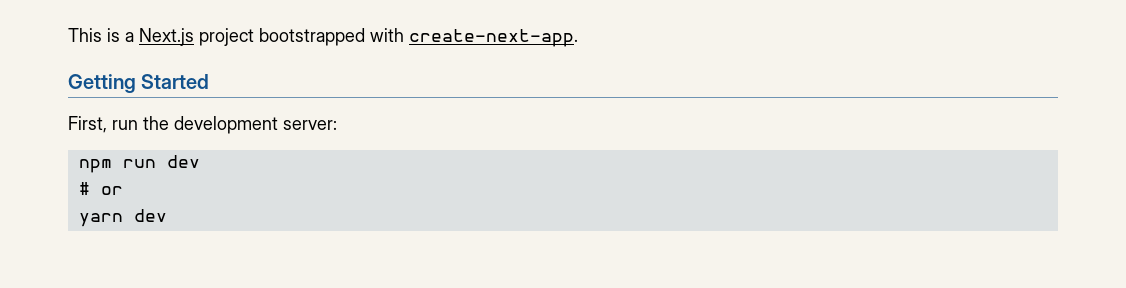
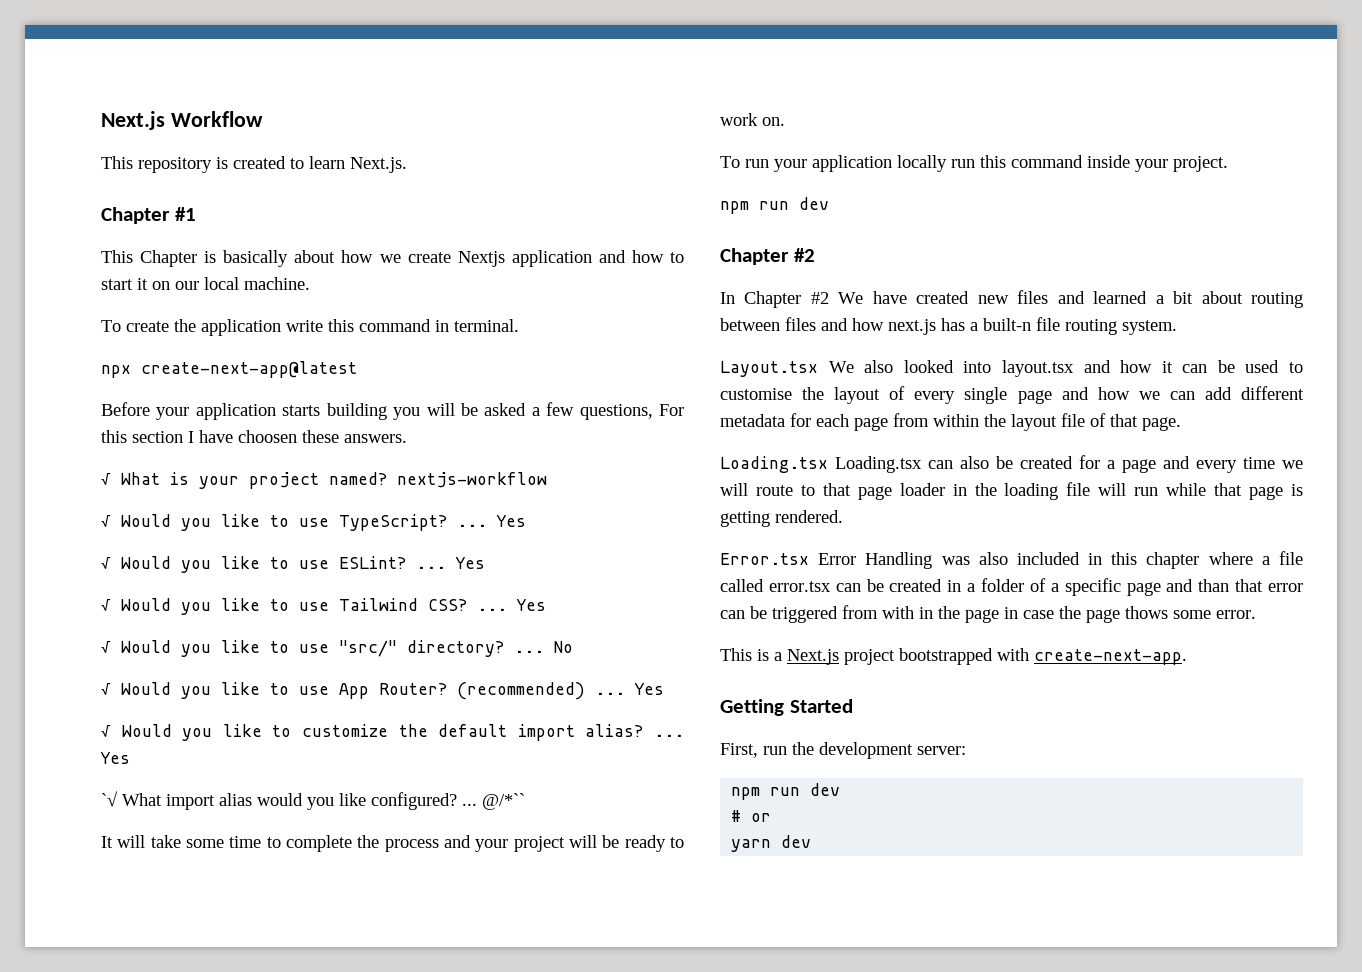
+ Next.js Workflow
+ This repository is created to learn Next.js.
+ Chapter #1
+ This Chapter is basically about how we create Nextjs application and how to start it on our local machine.
+ To create the application write this command in terminal.
+ npx create-next-app@latest
+ Before your application starts building you will be asked a few questions, For this section I have choosen these answers.
+ √ What is your project named? nextjs-workflow
+ √ Would you like to use TypeScript? ... Yes
+ √ Would you like to use ESLint? ... Yes
+ √ Would you like to use Tailwind CSS? ... Yes
+ √ Would you like to use "src/" directory? ... No
+ √ Would you like to use App Router? (recommended) ... Yes
+ √ Would you like to customize the default import alias? ... Yes
+ `√ What import alias would you like configured? ... @/*``
+ It will take some time to complete the process and your project will be ready to work on.
+ To run your application locally run this command inside your project.
+ npm run dev
+ Chapter #2
+ In Chapter #2 We have created new files and learned a bit about routing between files and how next.js has a built-n file routing system.
+ Layout.tsx We also looked into layout.tsx and how it can be used to customise the layout of every single page and how we can add different metadata for each page from within the layout file of that page.
+ Loading.tsx Loading.tsx can also be created for a page and every time we will route to that page loader in the loading file will run while that page is getting rendered.
+ Error.tsx Error Handling was also included in this chapter where a file called error.tsx can be created in a folder of a specific page and than that error can be triggered from with in the page in case the page thows some error.

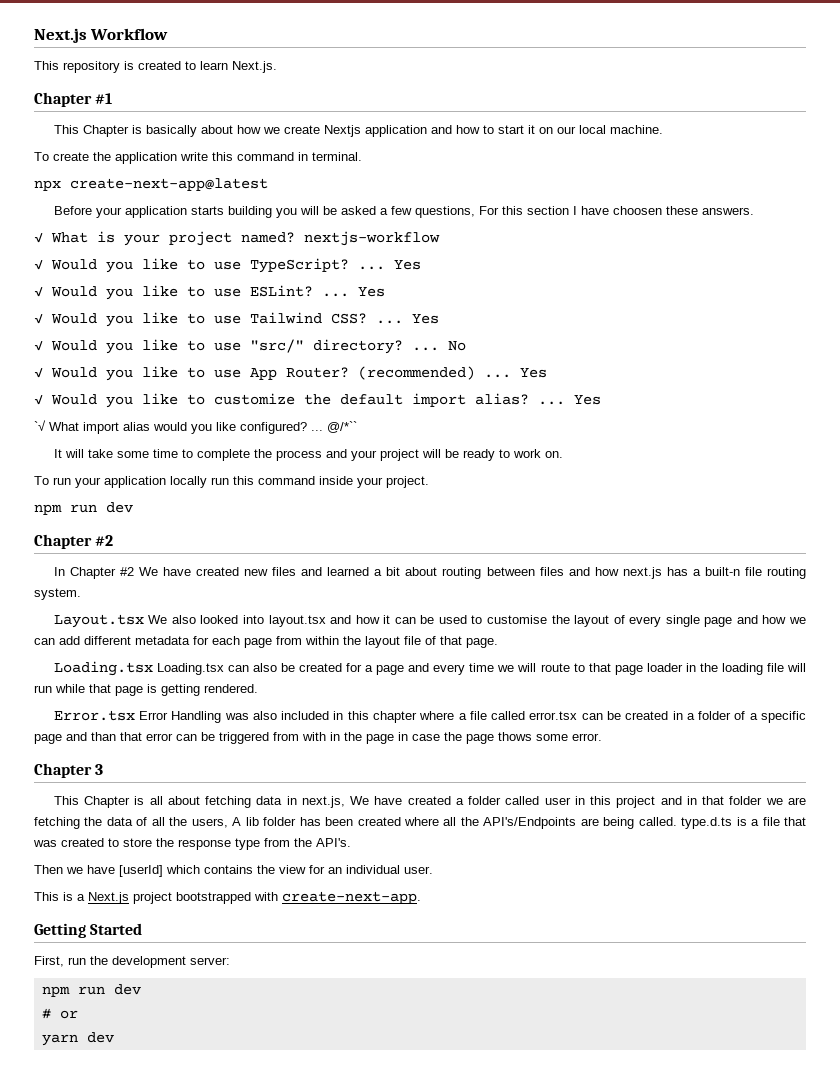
+ Chapter 3
+ This Chapter is all about fetching data in next.js, We have created a folder called user in this project and in that folder we are fetching the data of all the users, A lib folder has been created where all the API's/Endpoints are being called. type.d.ts is a file that was created to store the response type from the API's.
+ Then we have [userId] which contains the view for an individual user.

